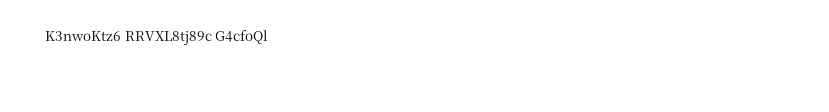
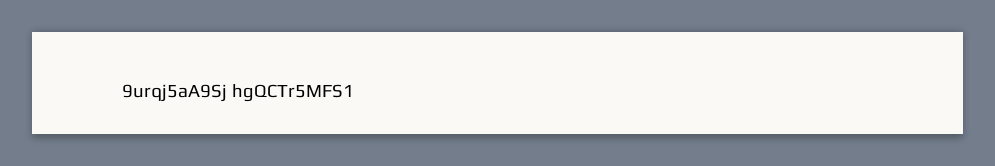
- K3nwoKtz6 RRVXL8tj89c G4cfoQl
+ 9urqj5aA9Sj hgQCTr5MFS1

